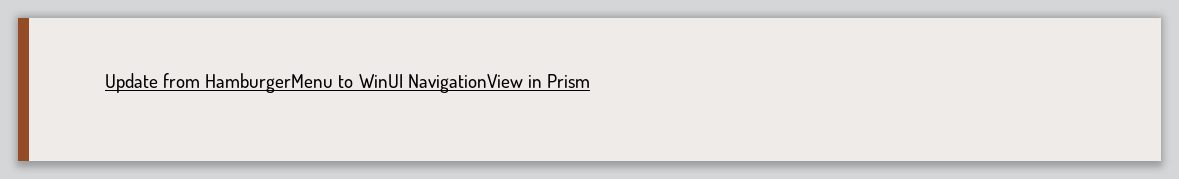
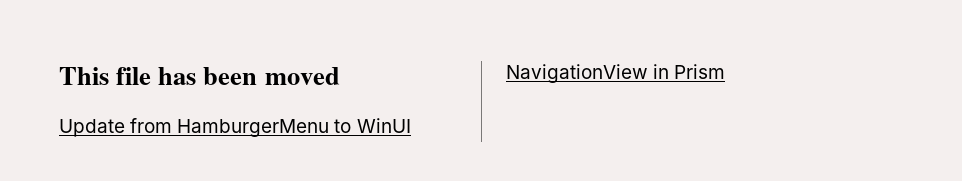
+ This file has been moved

